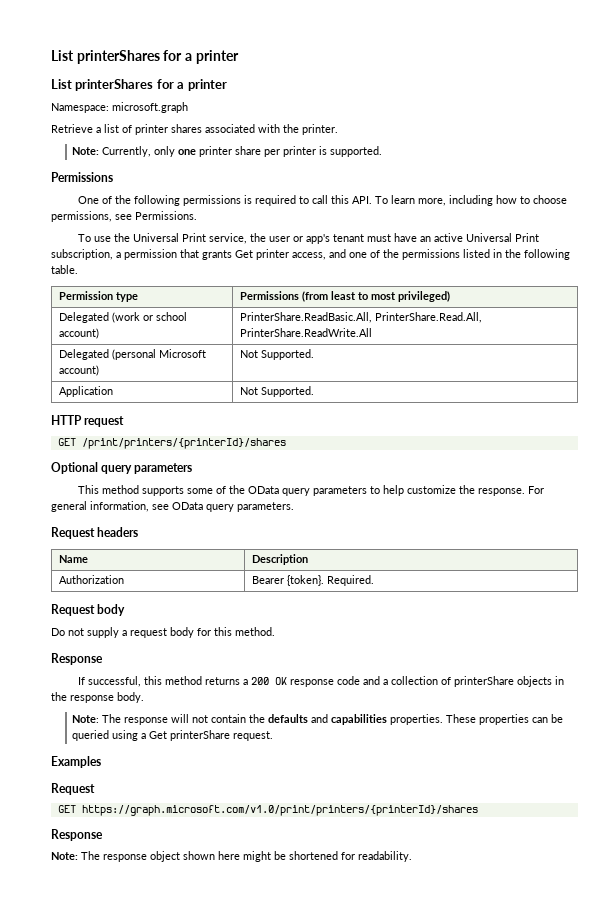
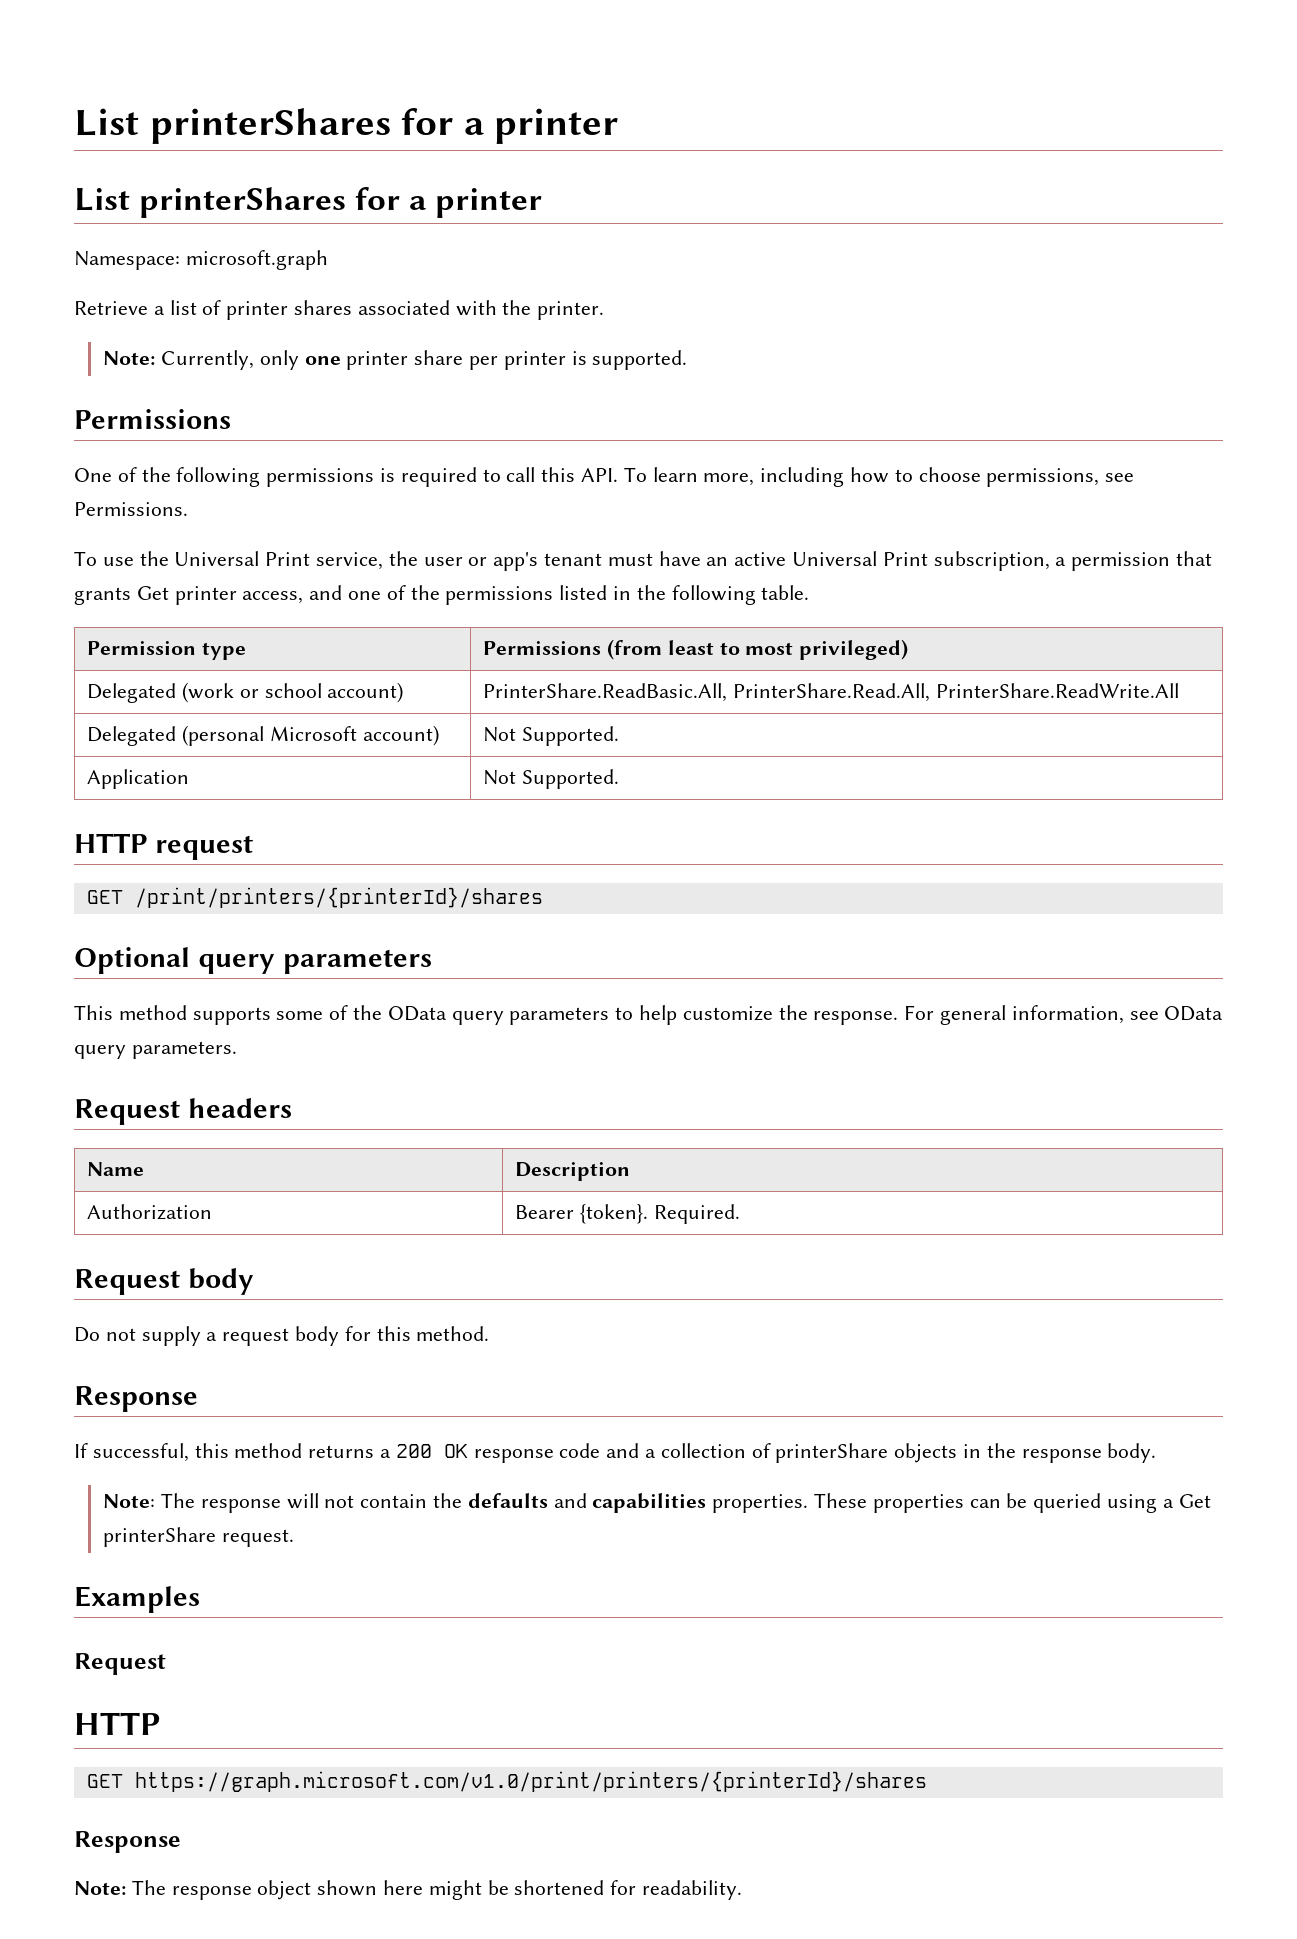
  Examples
  Request
+ HTTP

